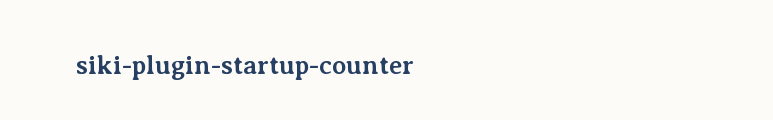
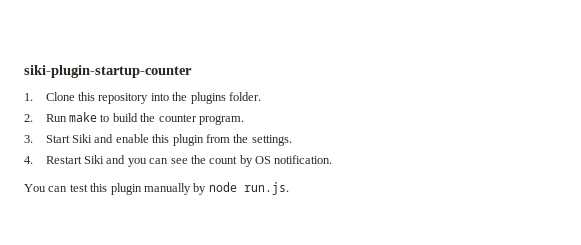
+ 1. Clone this repository into the plugins folder.
+ 2. Run make to build the counter program.
+ 3. Start Siki and enable this plugin from the settings.
+ 4. Restart Siki and you can see the count by OS notification.
+ You can test this plugin manually by node run.js.

